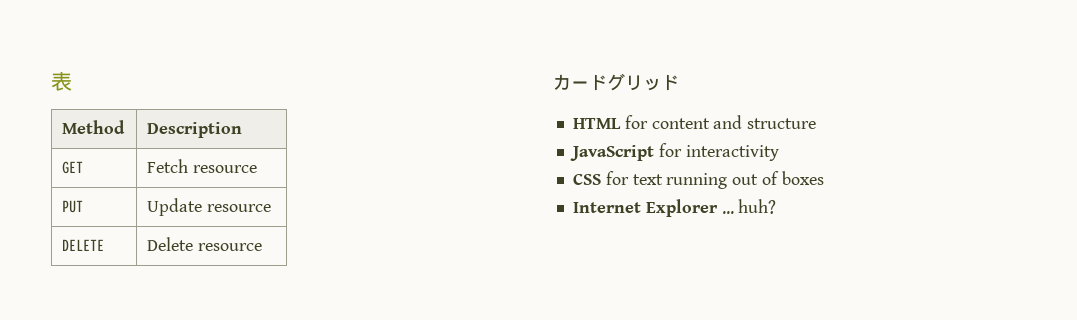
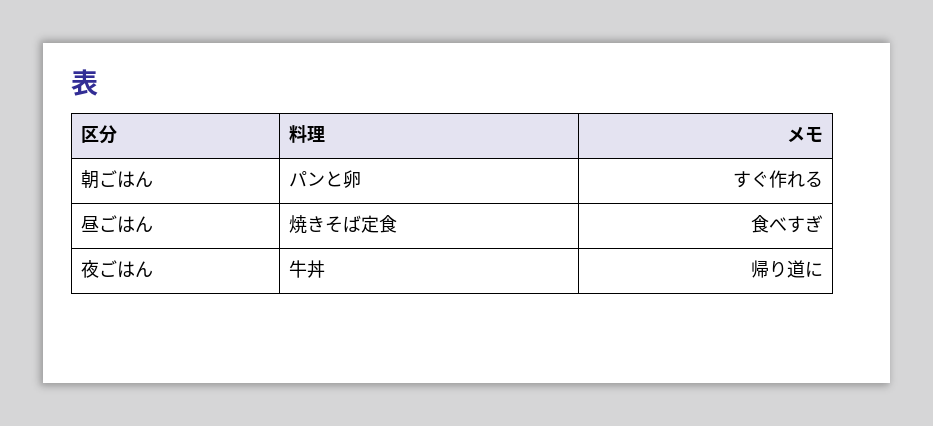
- Method | Description
- GET | Fetch resource
- PUT | Update resource
- DELETE | Delete resource
- カードグリッド
- HTML for content and structure
- JavaScript for interactivity
- CSS for text running out of boxes
- Internet Explorer ... huh?
+ 区分 | 料理 | メモ
+ 朝ごはん | パンと卵 | すぐ作れる
+ 昼ごはん | 焼きそば定食 | 食べすぎ
+ 夜ごはん | 牛丼 | 帰り道に

